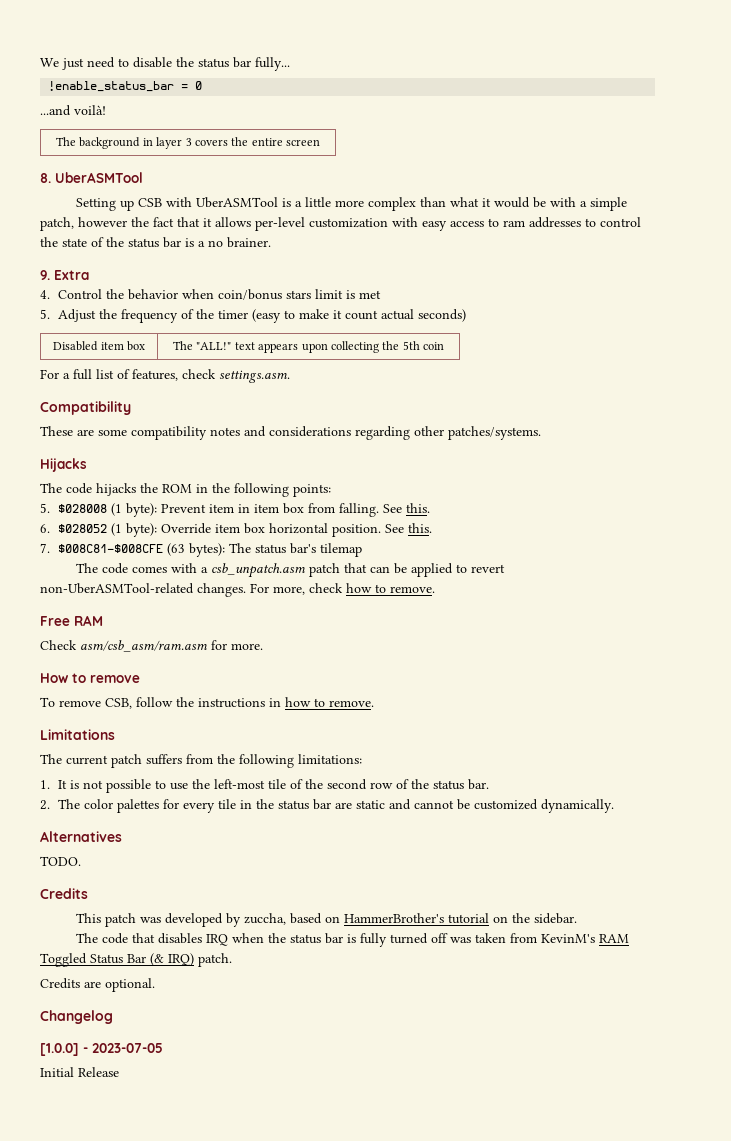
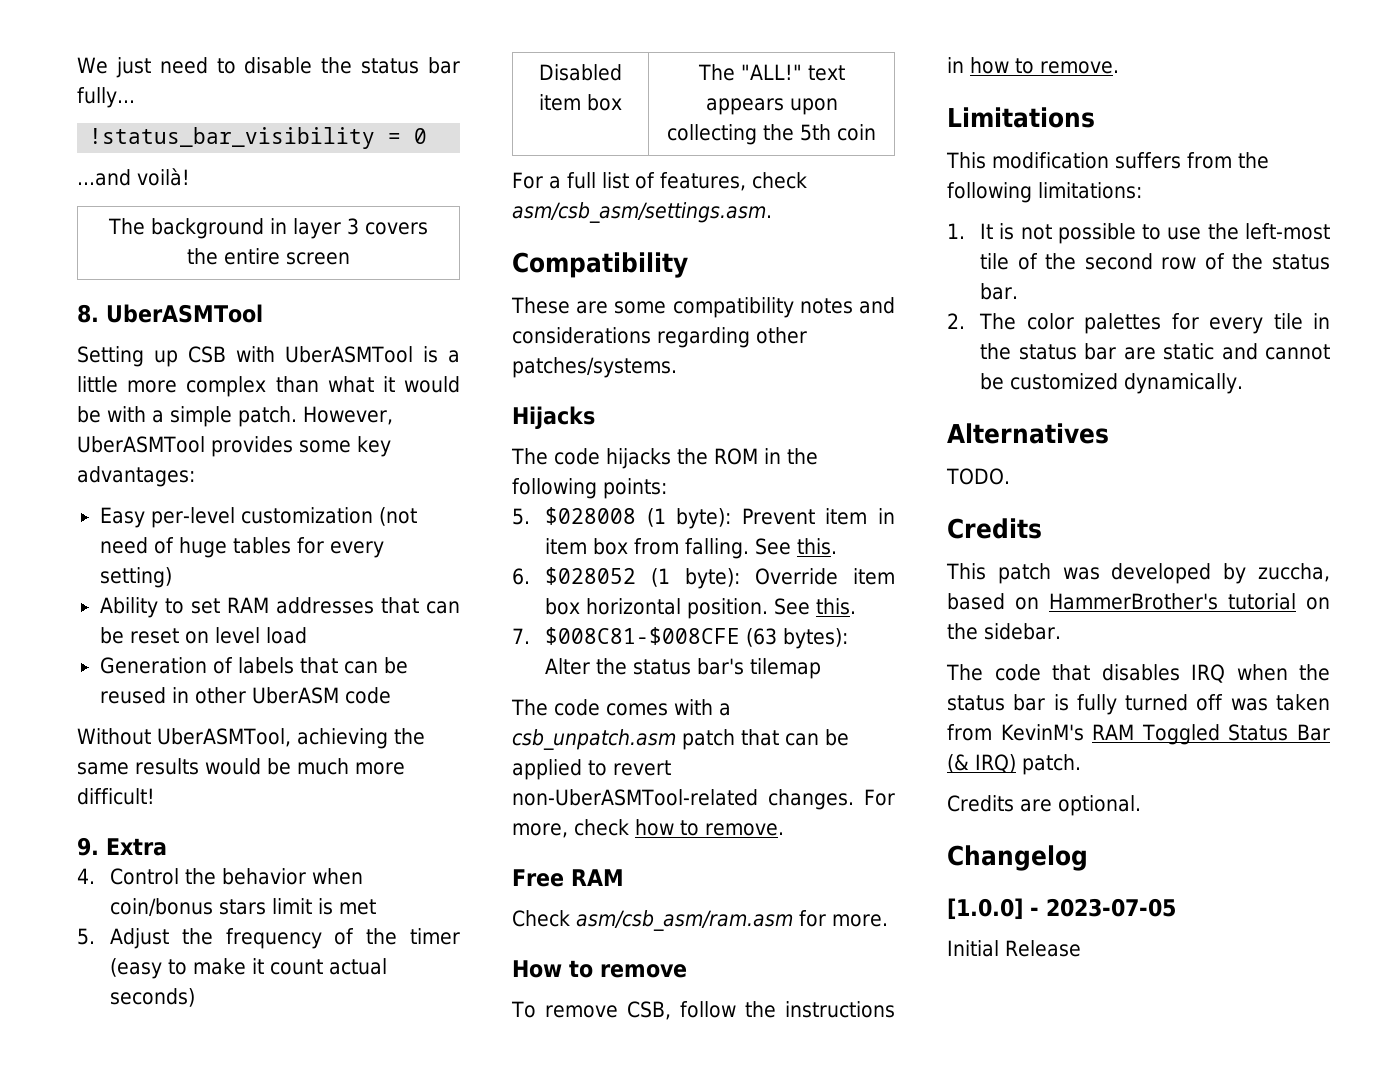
- !enable_status_bar = 0
+ !status_bar_visibility = 0
- Setting up CSB with UberASMTool is a little more complex than what it would be with a simple patch, however the fact that it allows per-level customization with easy access to ram addresses to control the state of the status bar is a no brainer.
+ Setting up CSB with UberASMTool is a little more complex than what it would be with a simple patch. However, UberASMTool provides some key advantages:
+ Easy per-level customization (not need of huge tables for every setting)
+ Ability to set RAM addresses that can be reset on level load
+ Generation of labels that can be reused in other UberASM code
+ Without UberASMTool, achieving the same results would be much more difficult!
- For a full list of features, check settings.asm.
+ For a full list of features, check asm/csb_asm/settings.asm.
- 7. $008C81-$008CFE (63 bytes): The status bar's tilemap
+ 7. $008C81-$008CFE (63 bytes): Alter the status bar's tilemap
- The current patch suffers from the following limitations:
+ This modification suffers from the following limitations:

